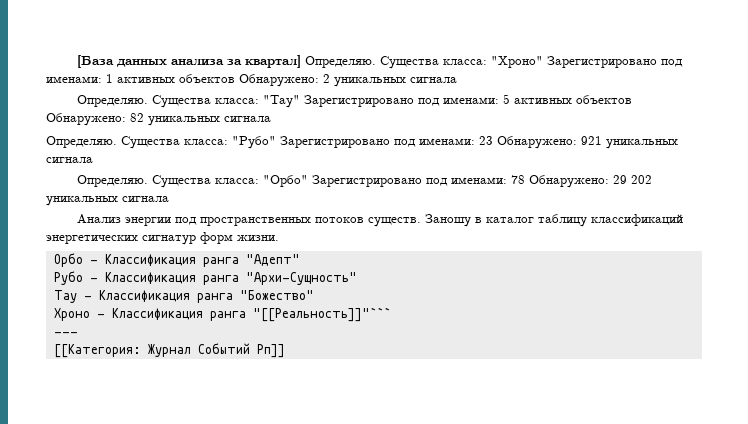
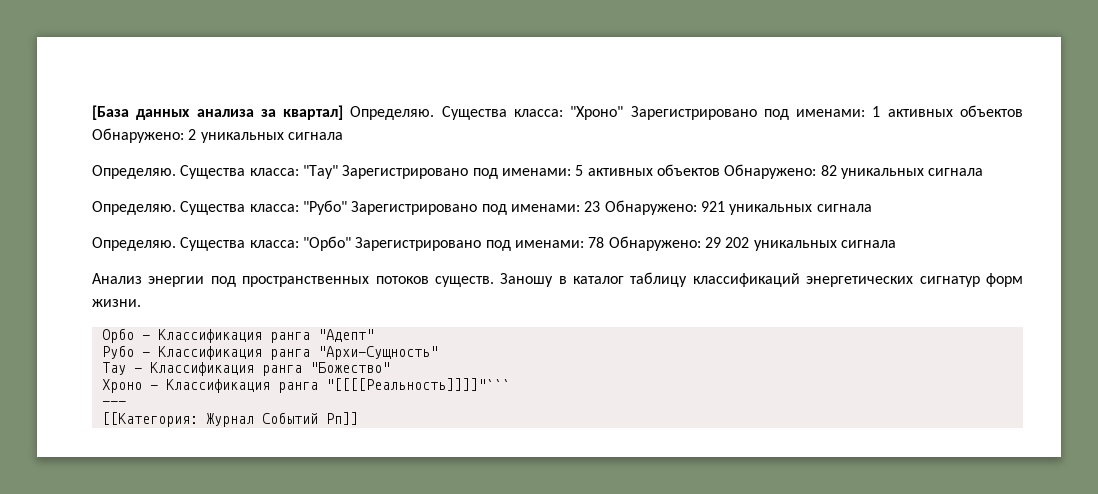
- Хроно - Классификация ранга "[[Реальность]]"```
+ Хроно - Классификация ранга "[[[[Реальность]]]]"```

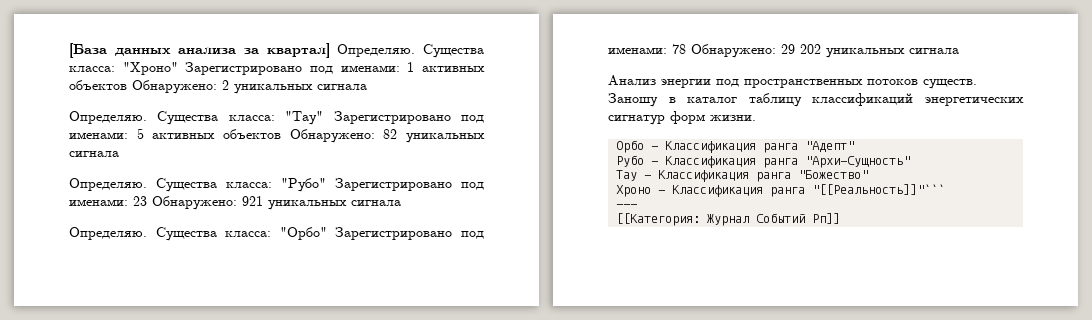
- Хроно - Классификация ранга "[[[[Реальность]]]]"```
+ Хроно - Классификация ранга "[[Реальность]]"```

